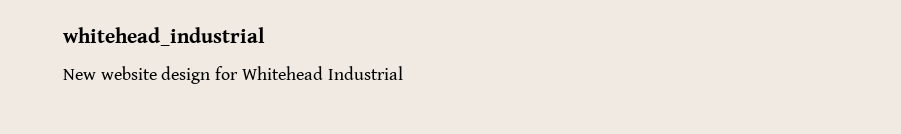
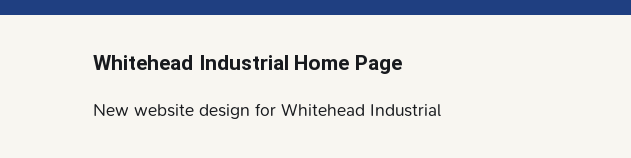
- whitehead_industrial
+ Whitehead Industrial Home Page

